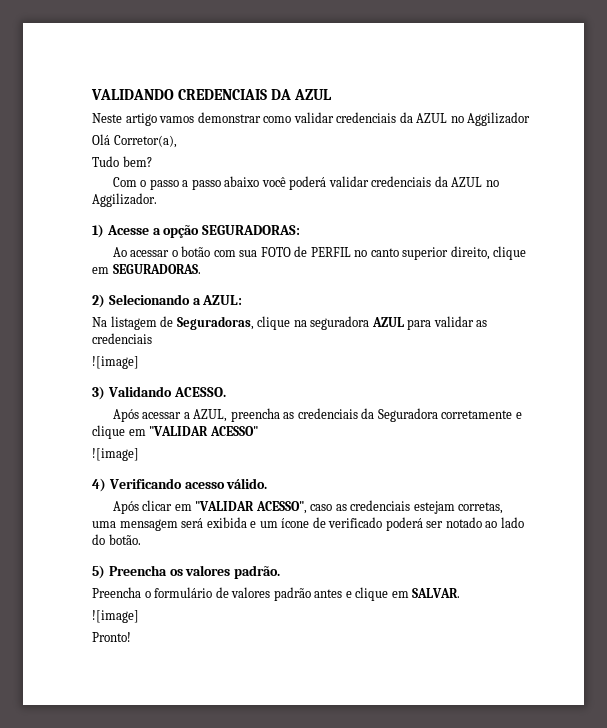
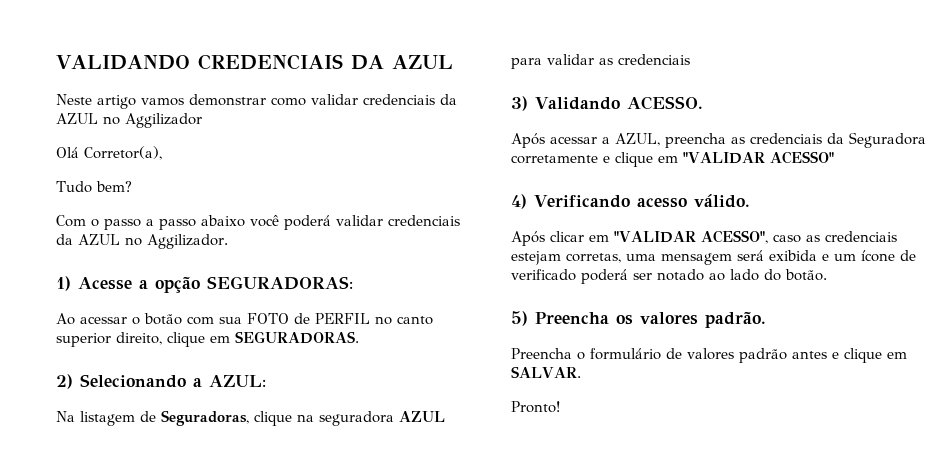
  Na listagem de Seguradoras, clique na seguradora AZUL para validar as credenciais
- ![image]
  Após acessar a AZUL, preencha as credenciais da Seguradora corretamente e clique em "VALIDAR ACESSO"
- ![image]
  Preencha o formulário de valores padrão antes e clique em SALVAR.
- ![image]

